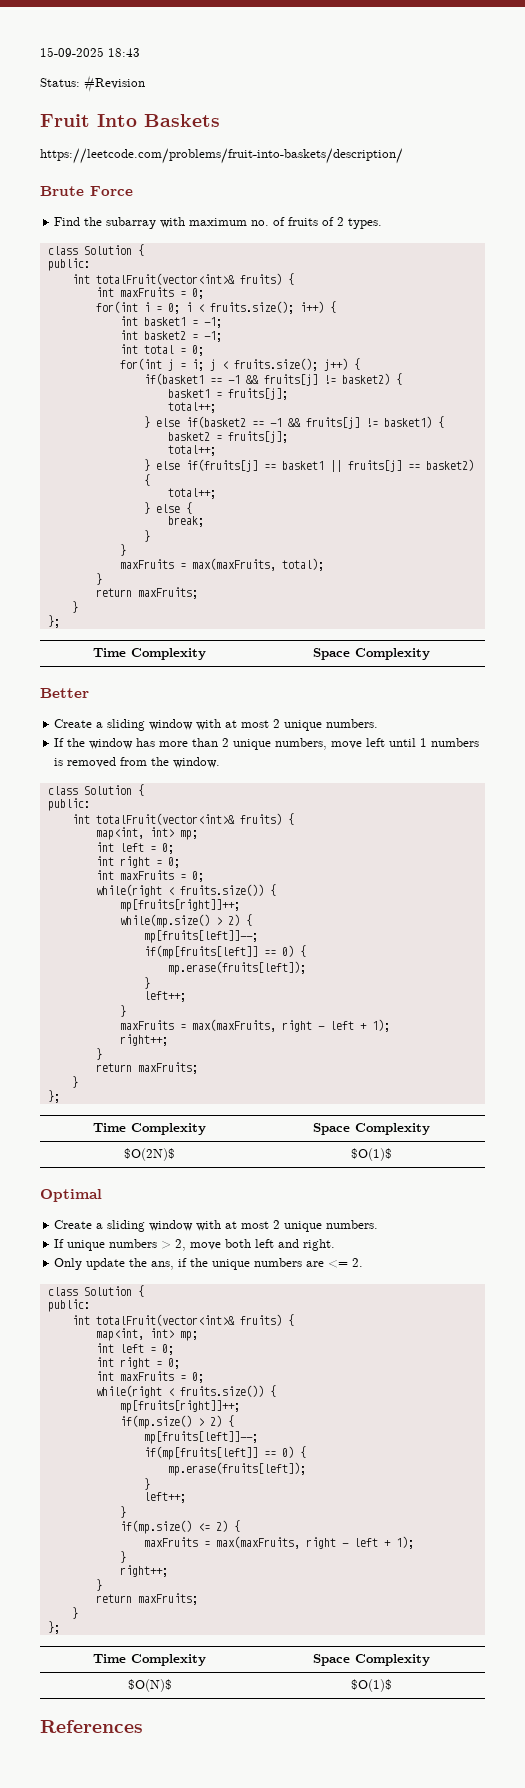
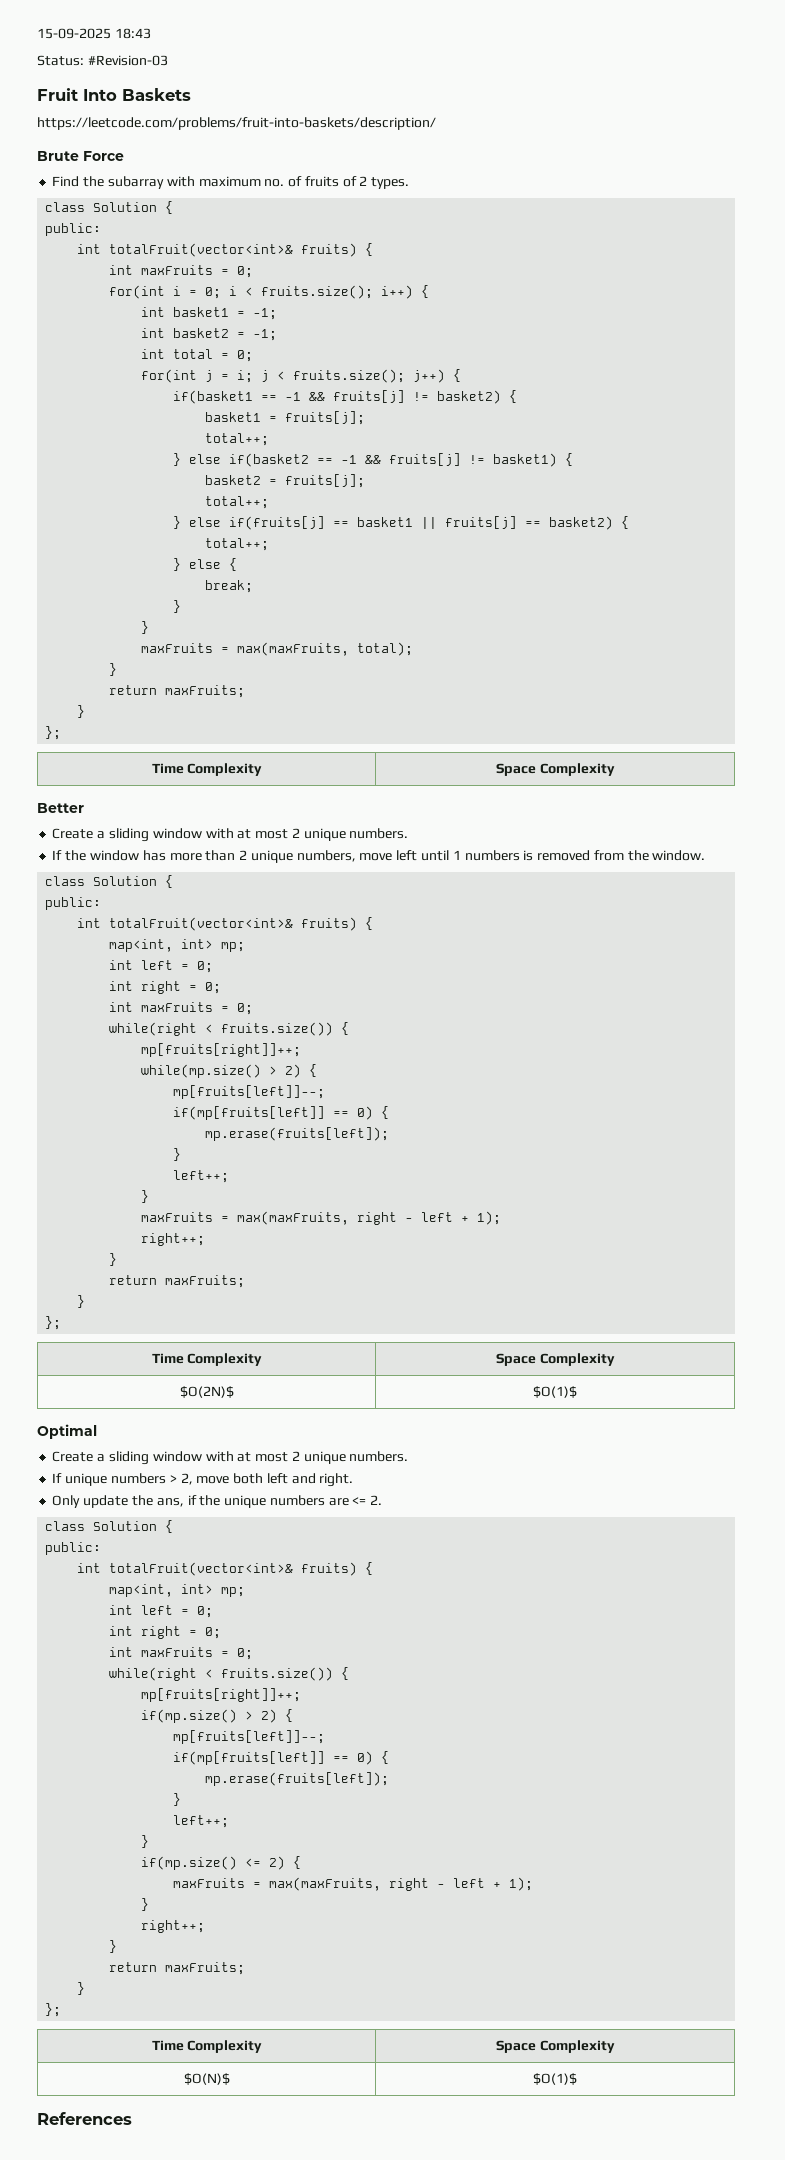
- Status: #Revision
+ Status: #Revision-03

